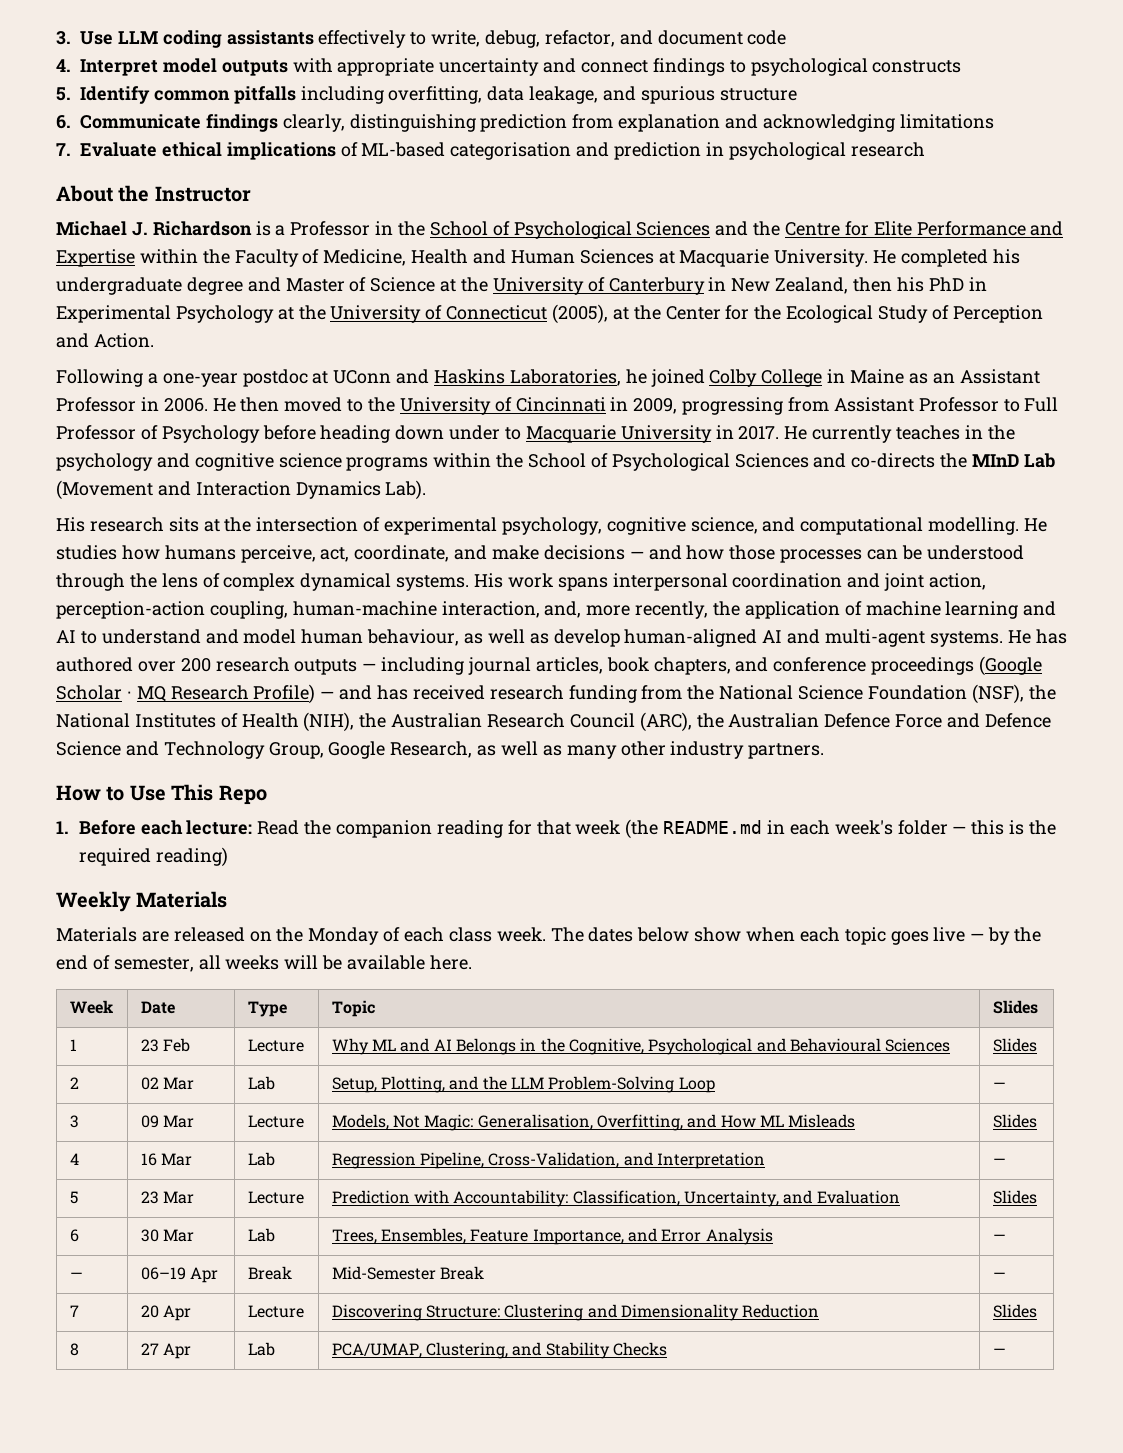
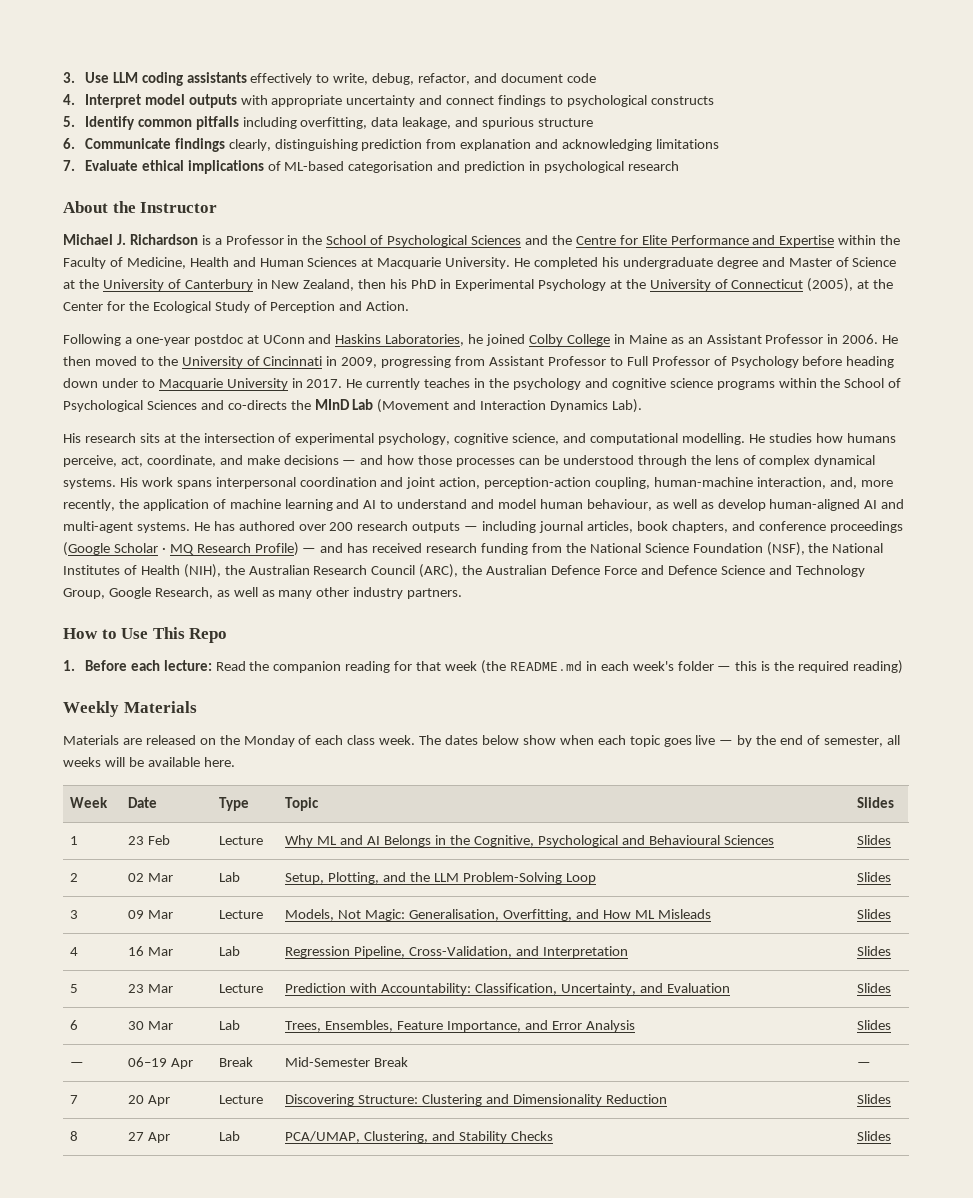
- 2 | 02 Mar | Lab | Setup, Plotting, and the LLM Problem-Solving Loop | —
+ 2 | 02 Mar | Lab | Setup, Plotting, and the LLM Problem-Solving Loop | Slides
- 4 | 16 Mar | Lab | Regression Pipeline, Cross-Validation, and Interpretation | —
+ 4 | 16 Mar | Lab | Regression Pipeline, Cross-Validation, and Interpretation | Slides
- 6 | 30 Mar | Lab | Trees, Ensembles, Feature Importance, and Error Analysis | —
+ 6 | 30 Mar | Lab | Trees, Ensembles, Feature Importance, and Error Analysis | Slides
- 8 | 27 Apr | Lab | PCA/UMAP, Clustering, and Stability Checks | —
+ 8 | 27 Apr | Lab | PCA/UMAP, Clustering, and Stability Checks | Slides

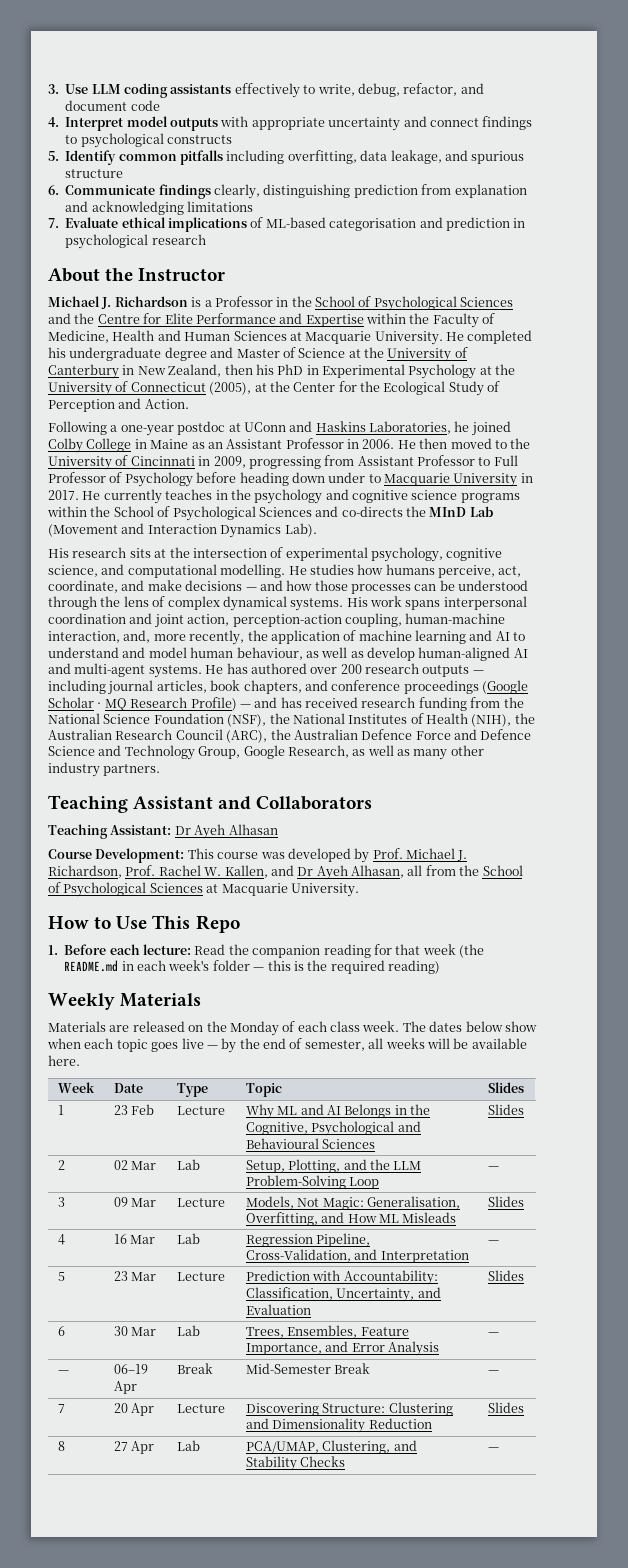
+ Teaching Assistant and Collaborators
+ Teaching Assistant: Dr Ayeh Alhasan
+ Course Development: This course was developed by Prof. Michael J. Richardson, Prof. Rachel W. Kallen, and Dr Ayeh Alhasan, all from the School of Psychological Sciences at Macquarie University.
- 2 | 02 Mar | Lab | Setup, Plotting, and the LLM Problem-Solving Loop | Slides
+ 2 | 02 Mar | Lab | Setup, Plotting, and the LLM Problem-Solving Loop | —
- 4 | 16 Mar | Lab | Regression Pipeline, Cross-Validation, and Interpretation | Slides
+ 4 | 16 Mar | Lab | Regression Pipeline, Cross-Validation, and Interpretation | —
- 6 | 30 Mar | Lab | Trees, Ensembles, Feature Importance, and Error Analysis | Slides
+ 6 | 30 Mar | Lab | Trees, Ensembles, Feature Importance, and Error Analysis | —
- 8 | 27 Apr | Lab | PCA/UMAP, Clustering, and Stability Checks | Slides
+ 8 | 27 Apr | Lab | PCA/UMAP, Clustering, and Stability Checks | —

